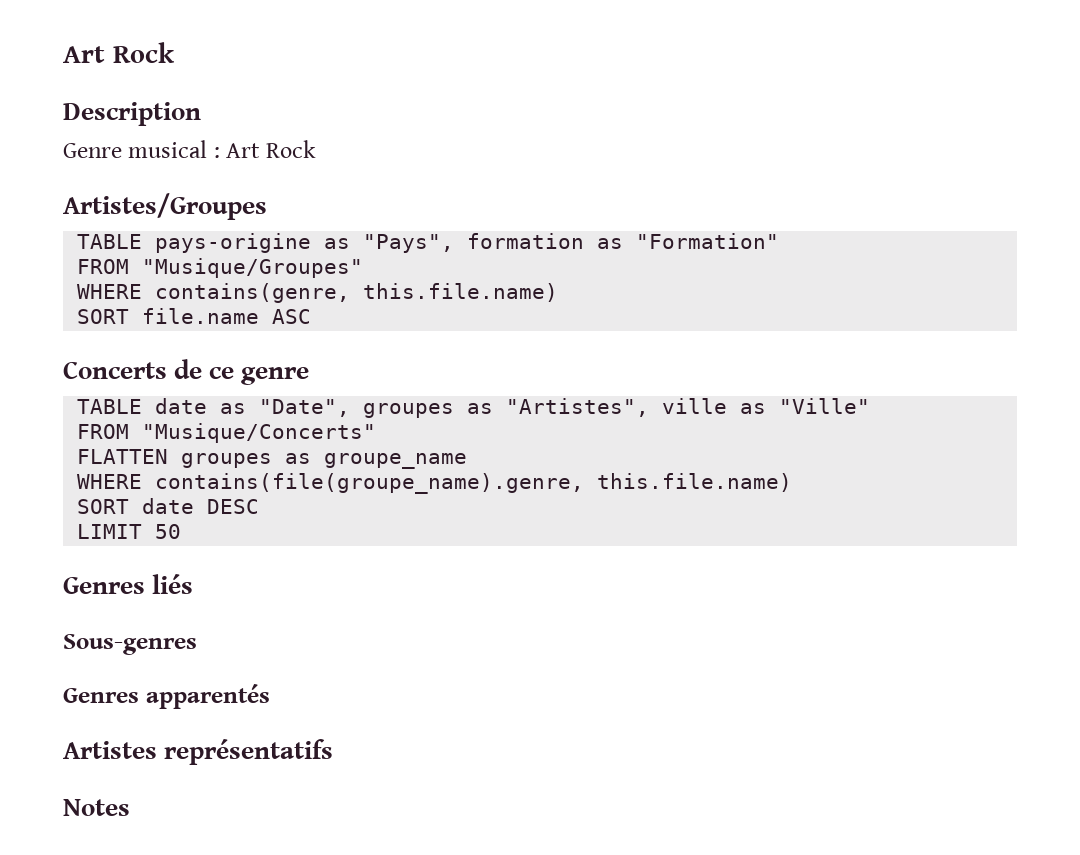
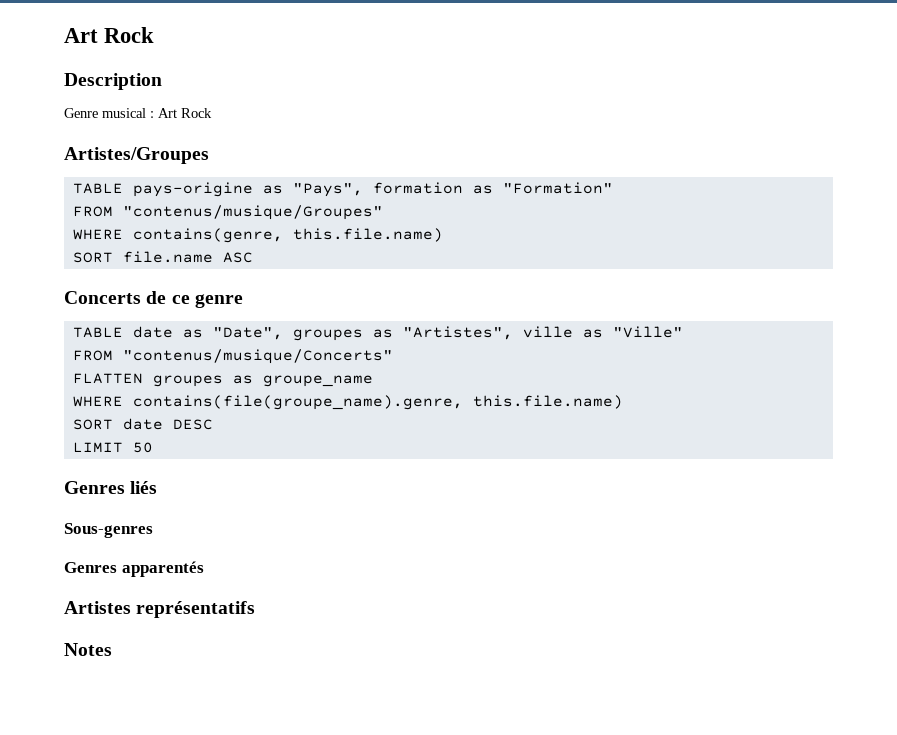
- FROM "Musique/Groupes"
+ FROM "contenus/musique/Groupes"
- FROM "Musique/Concerts"
+ FROM "contenus/musique/Concerts"

